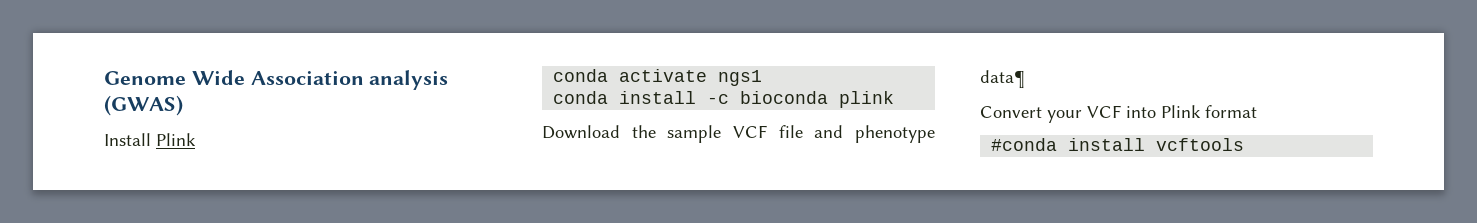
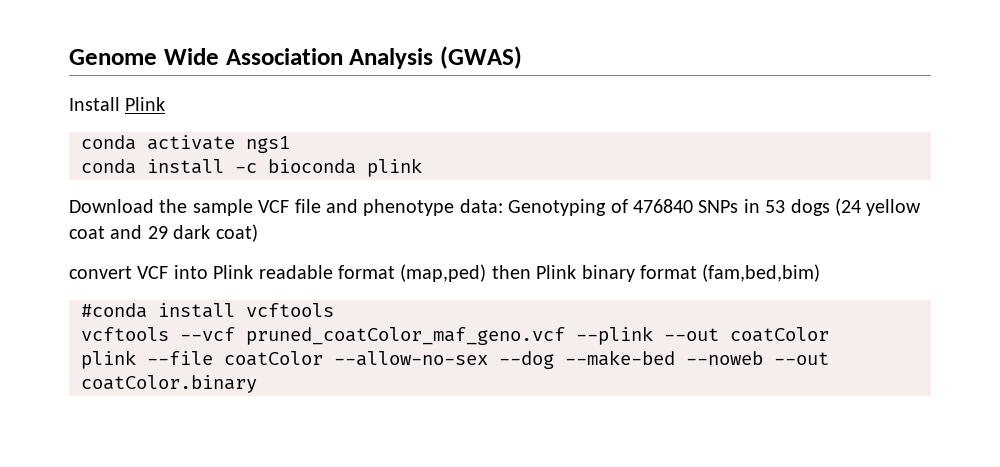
- Genome Wide Association analysis (GWAS)
+ Genome Wide Association Analysis (GWAS)
- Download the sample VCF file and phenotype data¶
- Convert your VCF into Plink format
+ Download the sample VCF file and phenotype data: Genotyping of 476840 SNPs in 53 dogs (24 yellow coat and 29 dark coat)
+ convert VCF into Plink readable format (map,ped) then Plink binary format (fam,bed,bim)
  #conda install vcftools
+ vcftools --vcf pruned_coatColor_maf_geno.vcf --plink --out coatColor
+ plink --file coatColor --allow-no-sex --dog --make-bed --noweb --out coatColor.binary

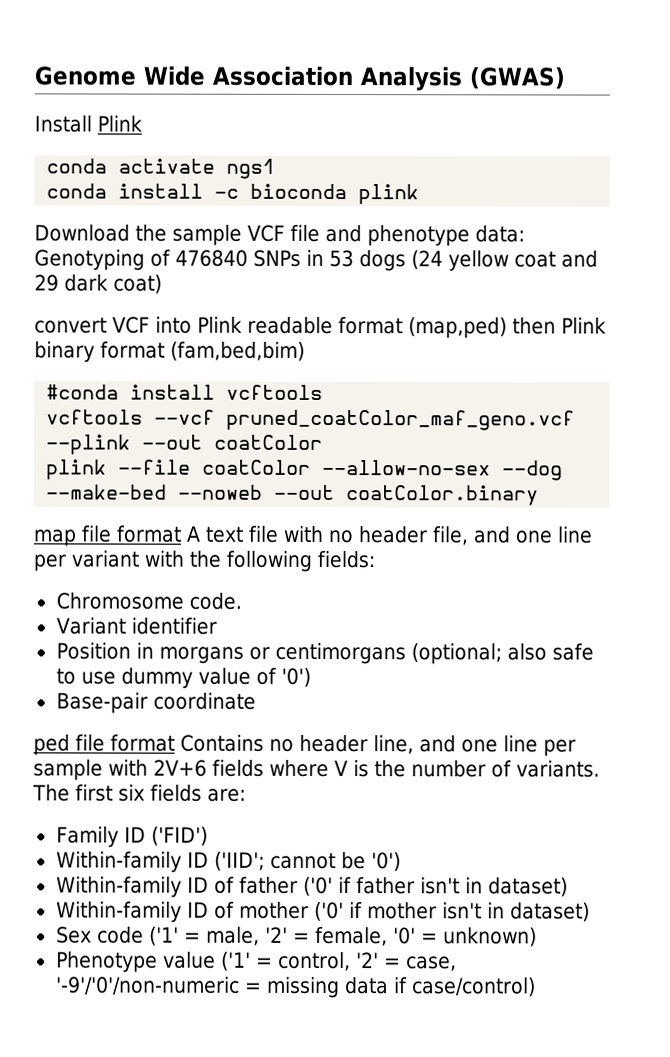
+ map file format A text file with no header file, and one line per variant with the following fields:
+ Chromosome code.
+ Variant identifier
+ Position in morgans or centimorgans (optional; also safe to use dummy value of '0')
+ Base-pair coordinate
+ ped file format Contains no header line, and one line per sample with 2V+6 fields where V is the number of variants. The first six fields are:
+ Family ID ('FID')
+ Within-family ID ('IID'; cannot be '0')
+ Within-family ID of father ('0' if father isn't in dataset)
+ Within-family ID of mother ('0' if mother isn't in dataset)
+ Sex code ('1' = male, '2' = female, '0' = unknown)
+ Phenotype value ('1' = control, '2' = case, '-9'/'0'/non-numeric = missing data if case/control)

